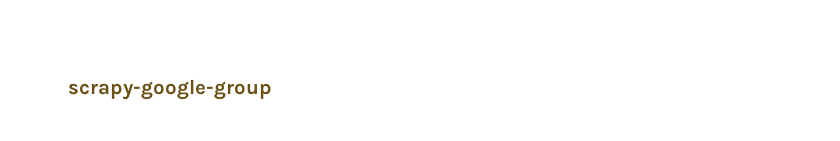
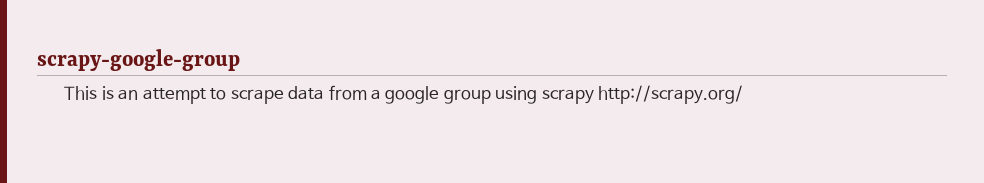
+ This is an attempt to scrape data from a google group using scrapy http://scrapy.org/

